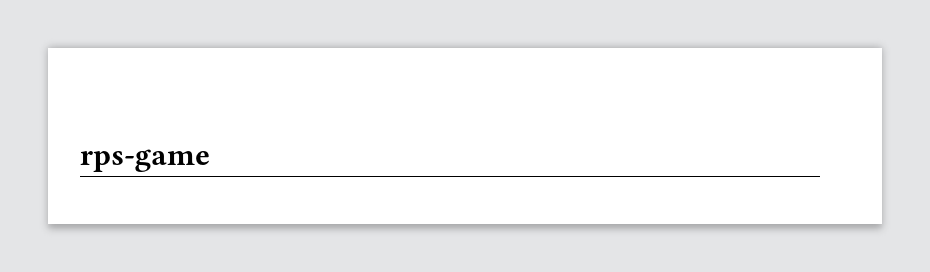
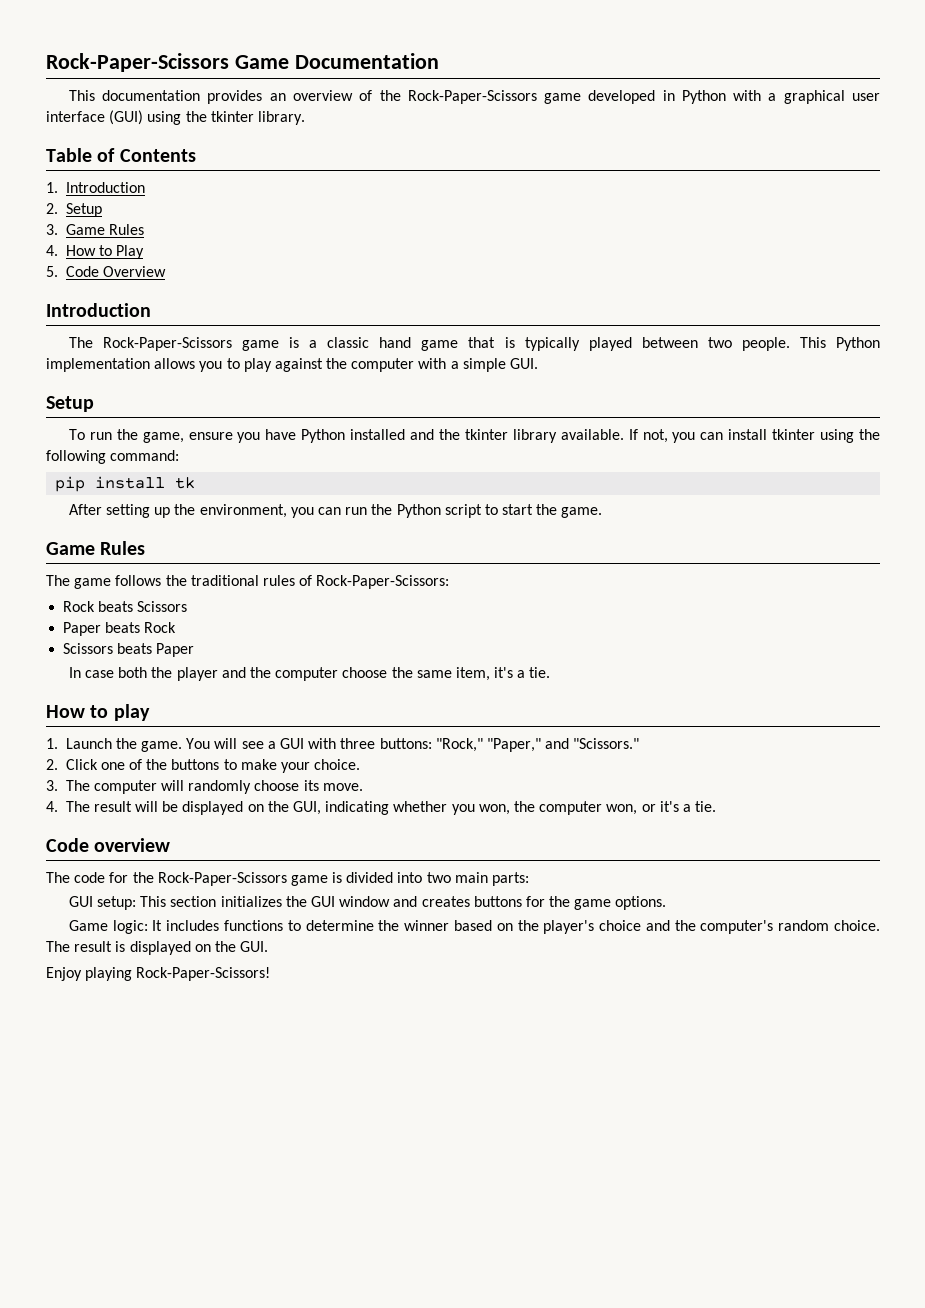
- rps-game
+ Rock-Paper-Scissors Game Documentation
+ This documentation provides an overview of the Rock-Paper-Scissors game developed in Python with a graphical user interface (GUI) using the tkinter library.
+ Table of Contents
+ 1. Introduction
+ 2. Setup
+ 3. Game Rules
+ 4. How to Play
+ 5. Code Overview
+ Introduction
+ The Rock-Paper-Scissors game is a classic hand game that is typically played between two people. This Python implementation allows you to play against the computer with a simple GUI.
+ Setup
+ To run the game, ensure you have Python installed and the tkinter library available. If not, you can install tkinter using the following command:
+ pip install tk
+ After setting up the environment, you can run the Python script to start the game.
+ Game Rules
+ The game follows the traditional rules of Rock-Paper-Scissors:
+ Rock beats Scissors
+ Paper beats Rock
+ Scissors beats Paper
+ In case both the player and the computer choose the same item, it's a tie.
+ How to play
+ 1. Launch the game. You will see a GUI with three buttons: "Rock," "Paper," and "Scissors."
+ 2. Click one of the buttons to make your choice.
+ 3. The computer will randomly choose its move.
+ 4. The result will be displayed on the GUI, indicating whether you won, the computer won, or it's a tie.
+ Code overview
+ The code for the Rock-Paper-Scissors game is divided into two main parts:
+ GUI setup: This section initializes the GUI window and creates buttons for the game options.
+ Game logic: It includes functions to determine the winner based on the player's choice and the computer's random choice. The result is displayed on the GUI.
+ Enjoy playing Rock-Paper-Scissors!

